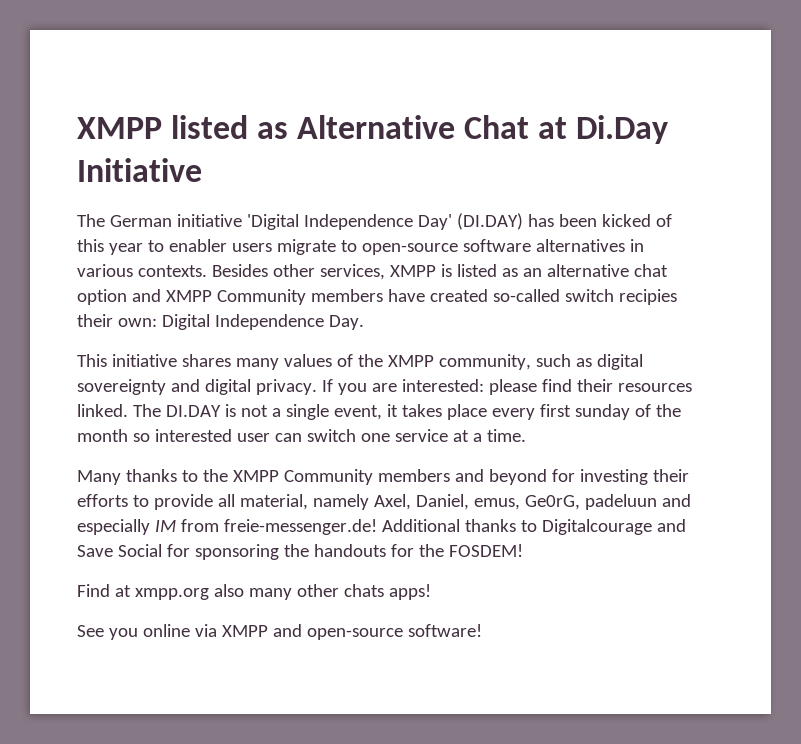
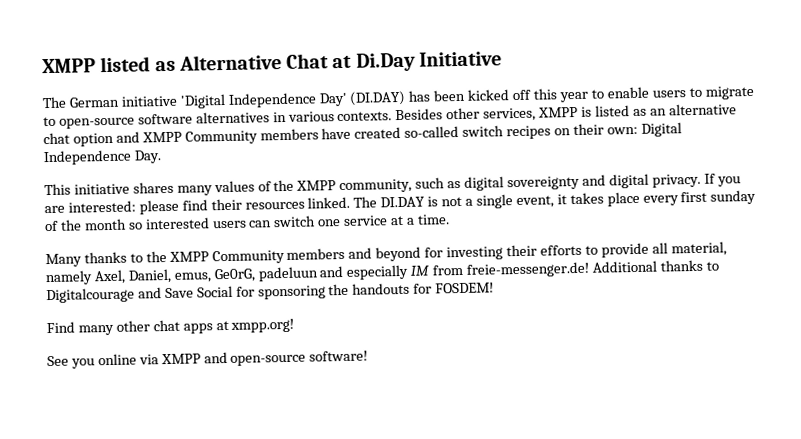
- The German initiative 'Digital Independence Day' (DI.DAY) has been kicked of this year to enabler users migrate to open-source software alternatives in various contexts.
+ The German initiative 'Digital Independence Day' (DI.DAY) has been kicked off this year to enable users to migrate to open-source software alternatives in various contexts.
- Besides other services, XMPP is listed as an alternative chat option and XMPP Community members have created so-called switch recipies their own: Digital Independence Day.
+ Besides other services, XMPP is listed as an alternative chat option and XMPP Community members have created so-called switch recipes on their own: Digital Independence Day.
- The DI.DAY is not a single event, it takes place every first sunday of the month so interested user can switch one service at a time.
+ The DI.DAY is not a single event, it takes place every first sunday of the month so interested users can switch one service at a time.
- Additional thanks to Digitalcourage and Save Social for sponsoring the handouts for the FOSDEM!
+ Additional thanks to Digitalcourage and Save Social for sponsoring the handouts for FOSDEM!
- Find at xmpp.org also many other chats apps!
+ Find many other chat apps at xmpp.org!

